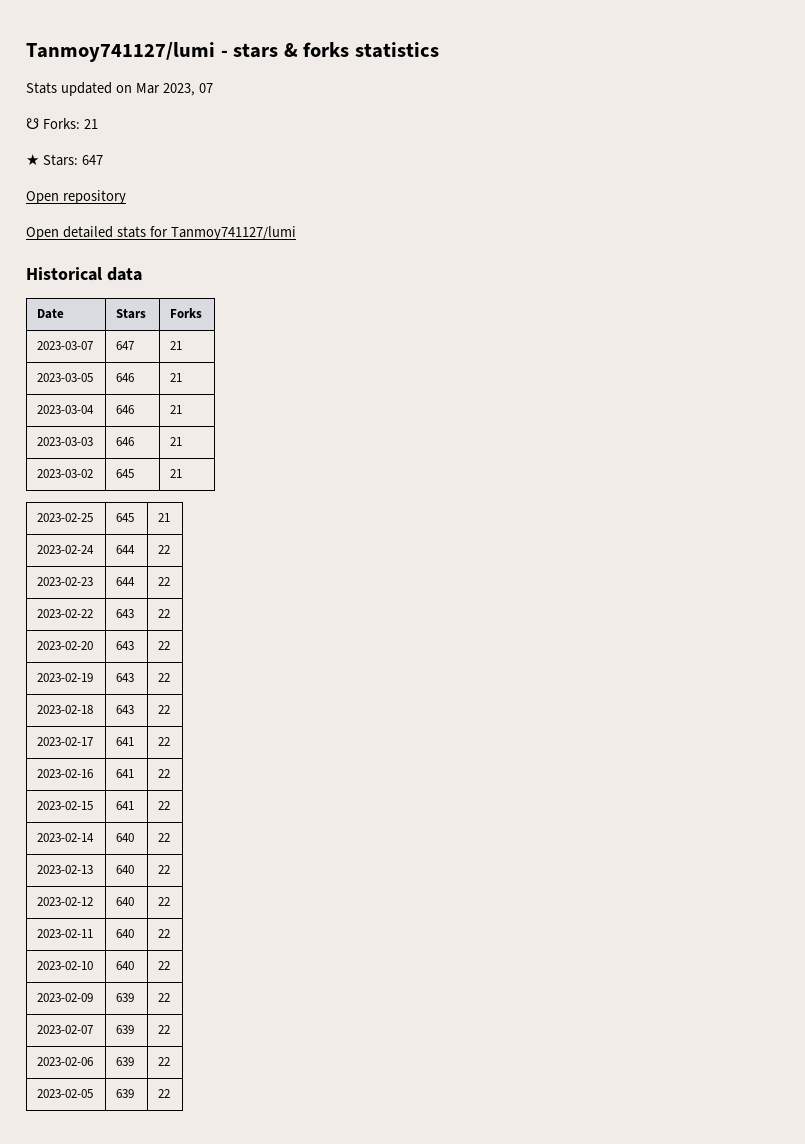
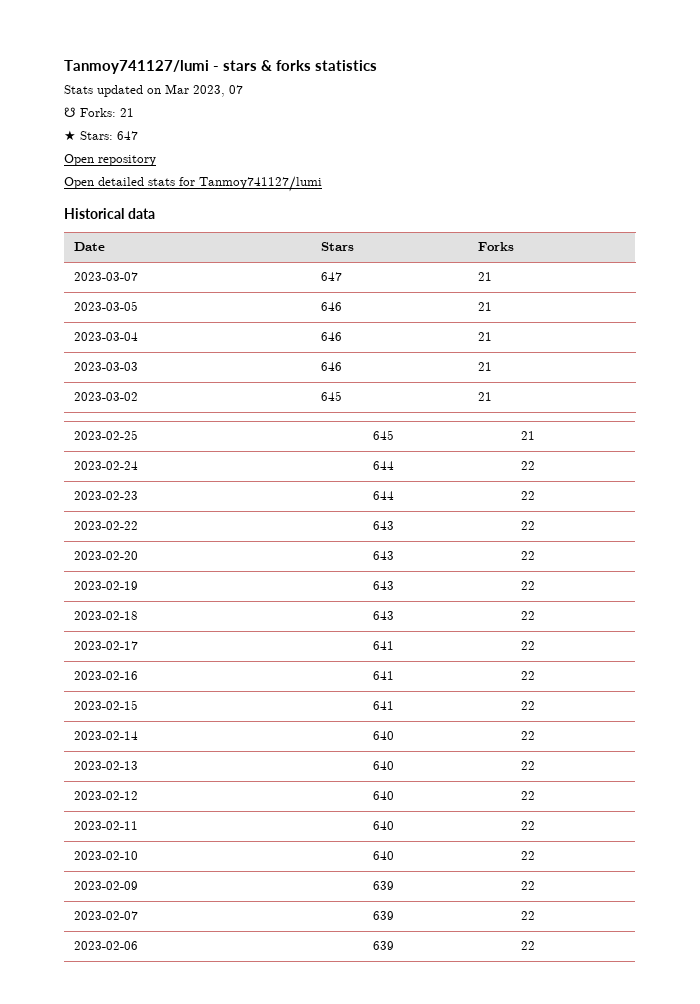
- 2023-02-05 | 639 | 22

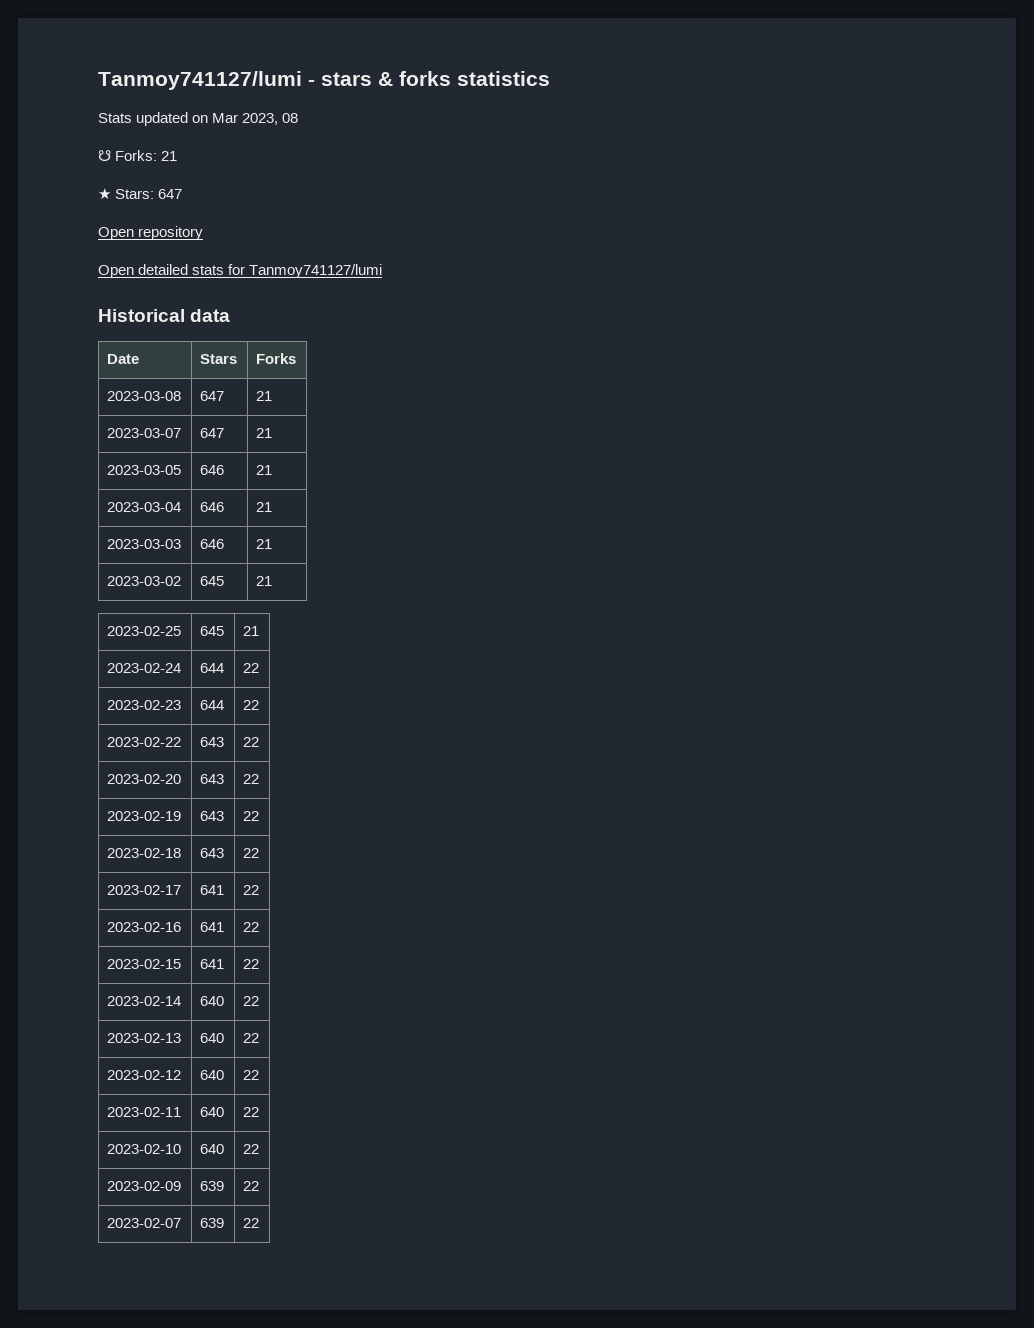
- Stats updated on Mar 2023, 07
+ Stats updated on Mar 2023, 08
+ 2023-03-08 | 647 | 21
- 2023-02-06 | 639 | 22

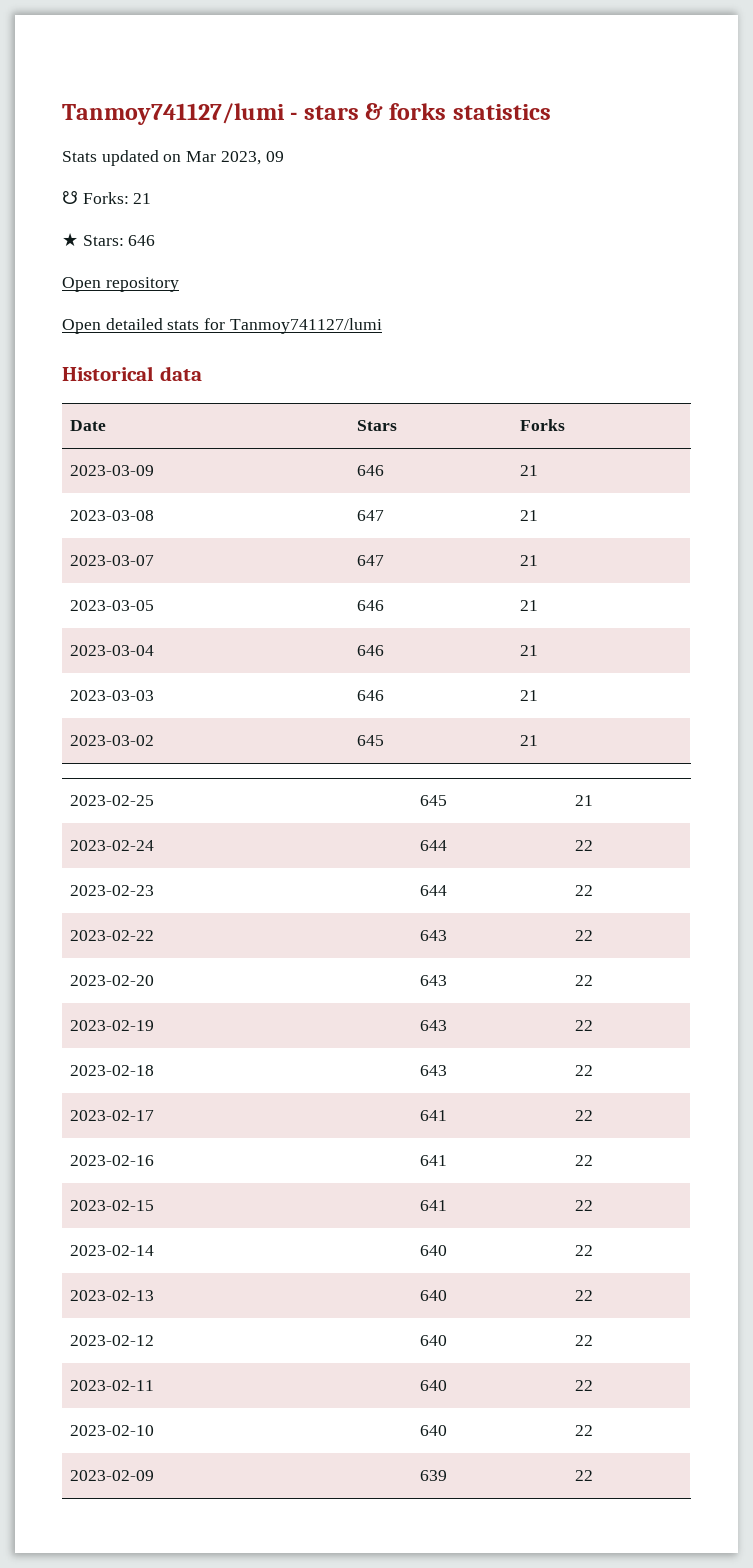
- Stats updated on Mar 2023, 08
+ Stats updated on Mar 2023, 09
- ★ Stars: 647
+ ★ Stars: 646
+ 2023-03-09 | 646 | 21
- 2023-02-07 | 639 | 22

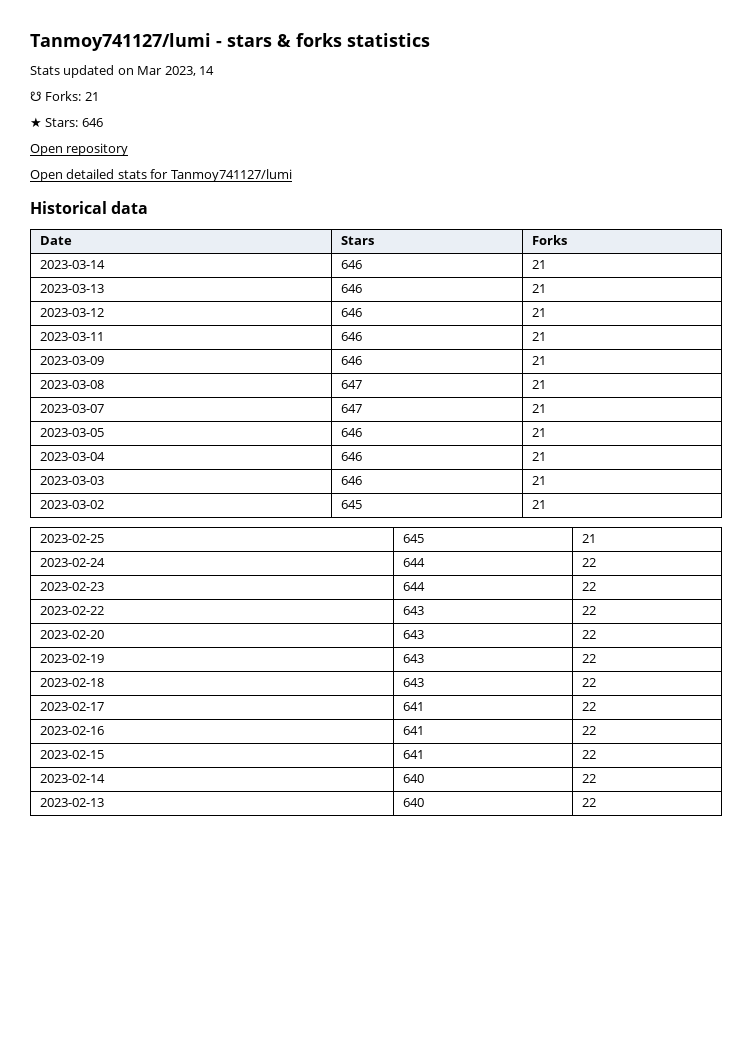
- Stats updated on Mar 2023, 09
+ Stats updated on Mar 2023, 14
+ 2023-03-14 | 646 | 21
+ 2023-03-13 | 646 | 21
+ 2023-03-12 | 646 | 21
+ 2023-03-11 | 646 | 21
- 2023-02-12 | 640 | 22
- 2023-02-11 | 640 | 22
- 2023-02-10 | 640 | 22
- 2023-02-09 | 639 | 22

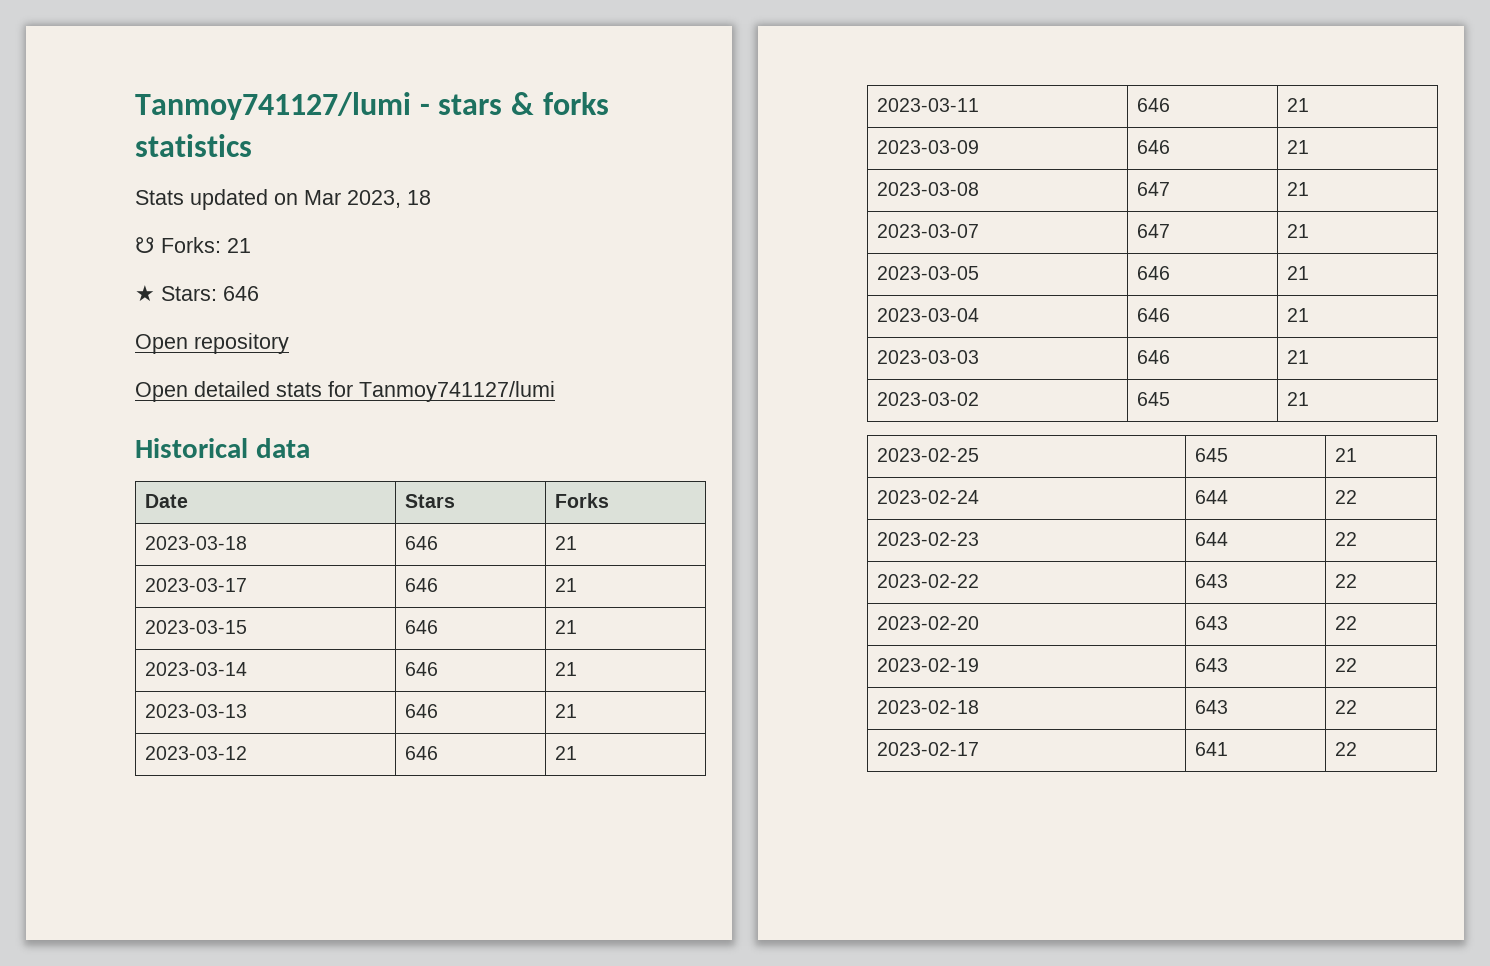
- Stats updated on Mar 2023, 14
+ Stats updated on Mar 2023, 18
+ 2023-03-18 | 646 | 21
+ 2023-03-17 | 646 | 21
+ 2023-03-15 | 646 | 21
- 2023-02-16 | 641 | 22
- 2023-02-15 | 641 | 22
- 2023-02-14 | 640 | 22
- 2023-02-13 | 640 | 22

